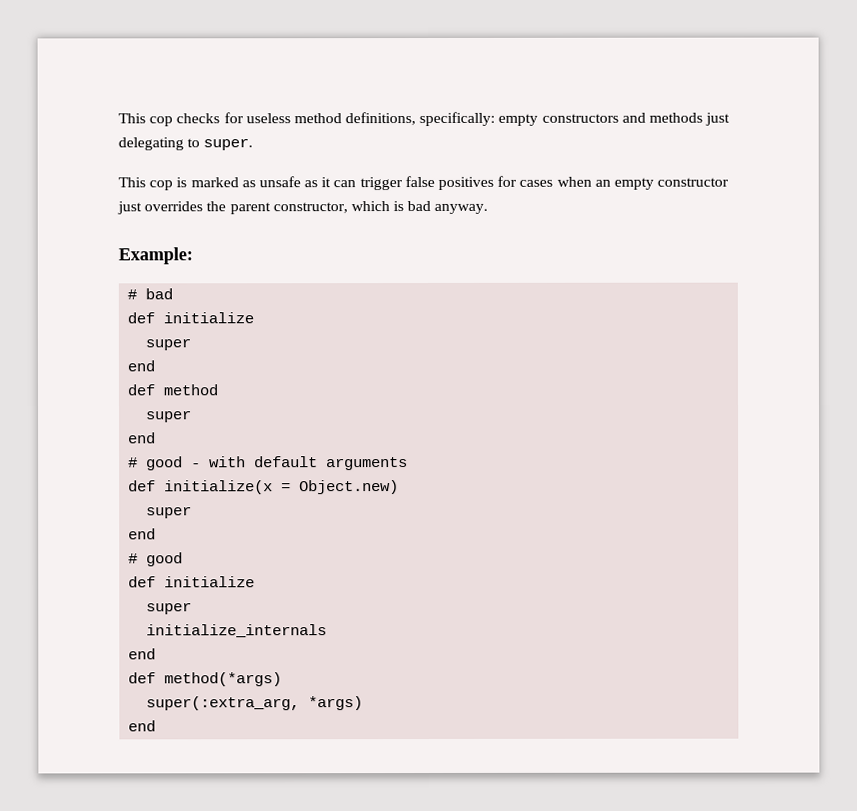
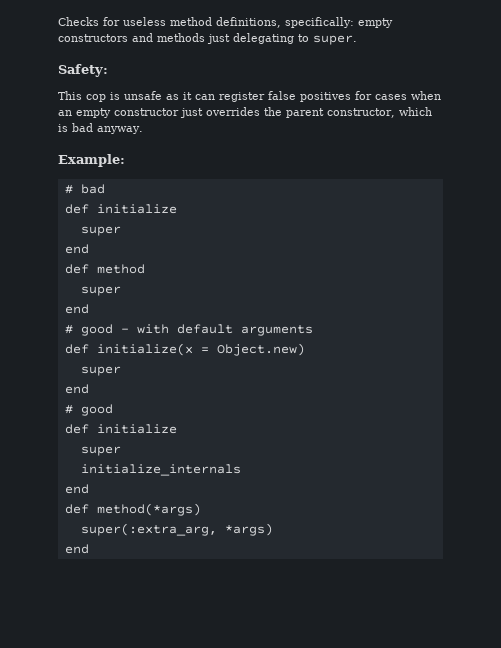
- This cop checks for useless method definitions, specifically: empty constructors and methods just delegating to super.
+ Checks for useless method definitions, specifically: empty constructors and methods just delegating to super.
+ Safety:
- This cop is marked as unsafe as it can trigger false positives for cases when an empty constructor just overrides the parent constructor, which is bad anyway.
+ This cop is unsafe as it can register false positives for cases when an empty constructor just overrides the parent constructor, which is bad anyway.

